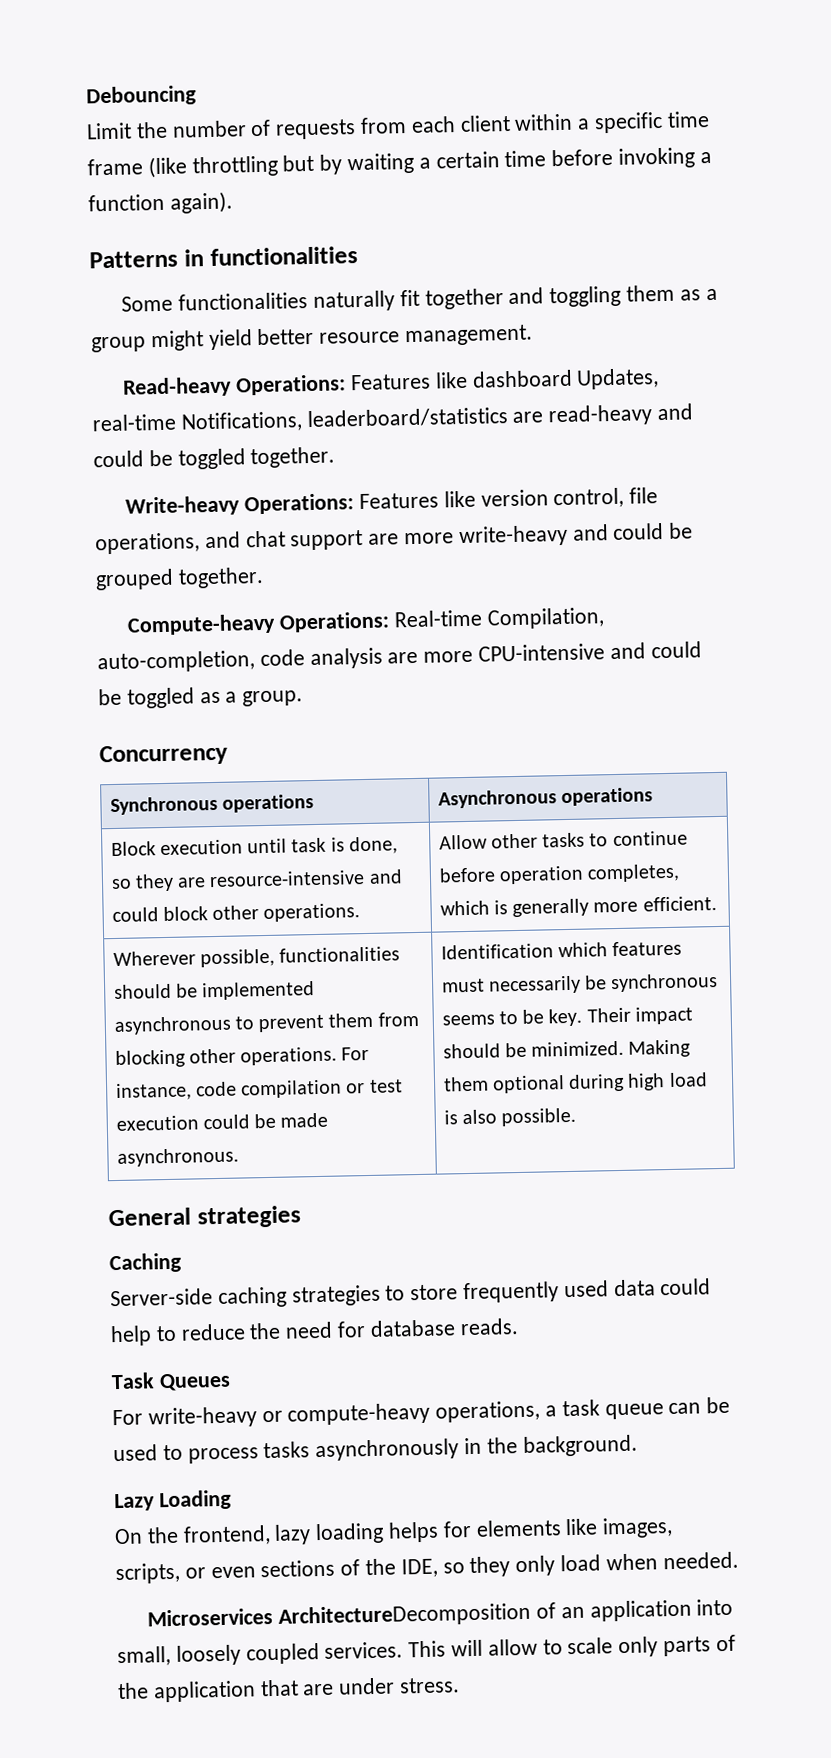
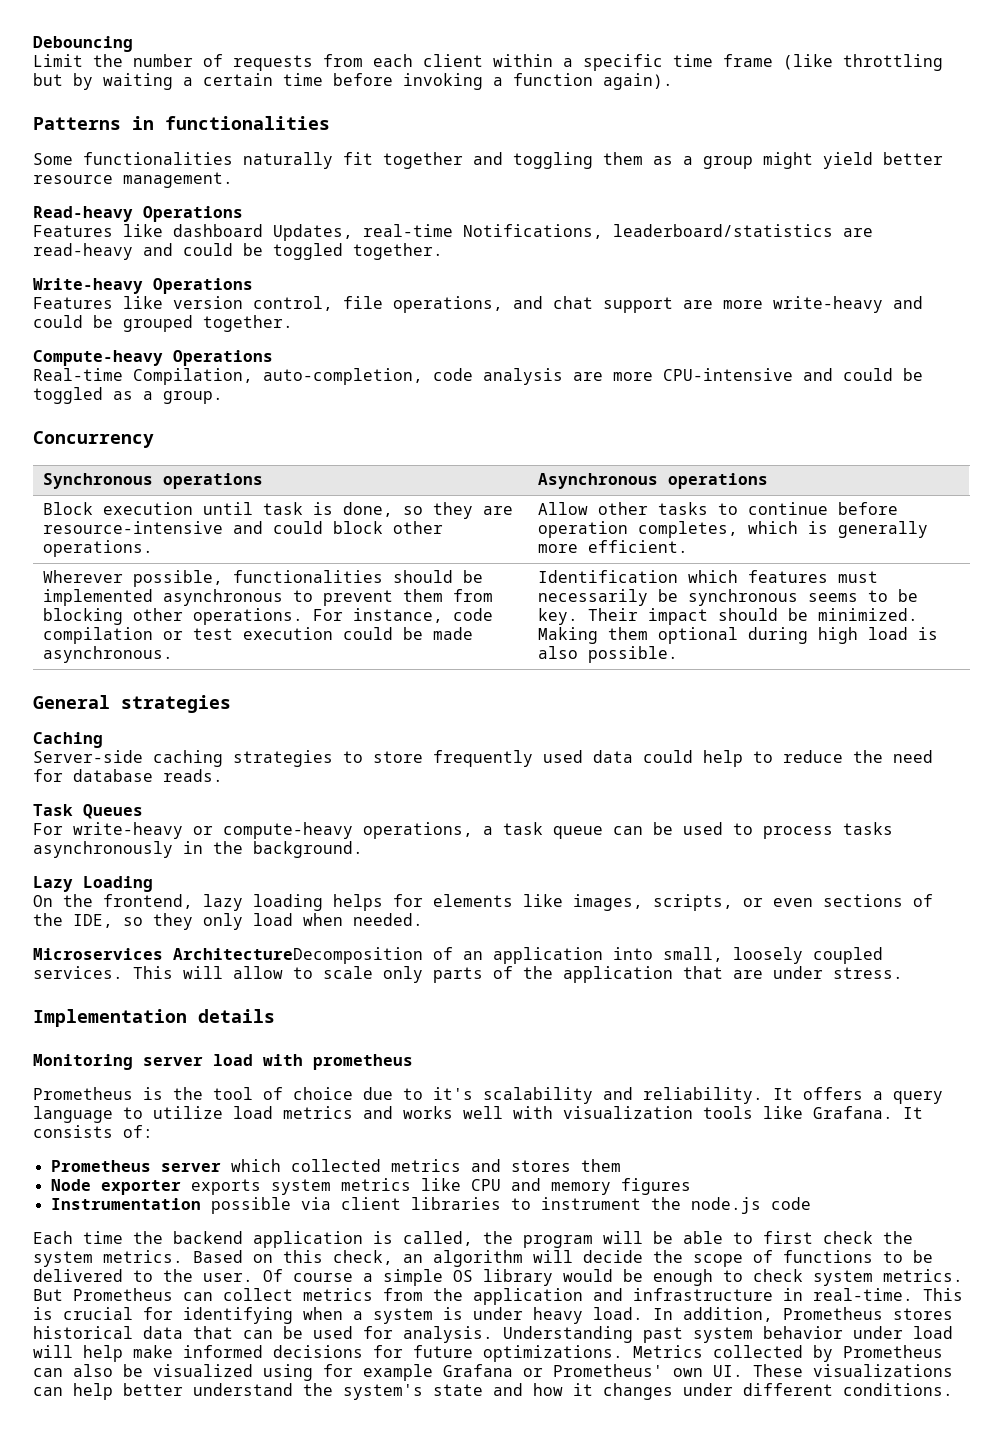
- Read-heavy Operations: Features like dashboard Updates, real-time Notifications, leaderboard/statistics are read-heavy and could be toggled together.
+ Read-heavy Operations
+ Features like dashboard Updates, real-time Notifications, leaderboard/statistics are read-heavy and could be toggled together.
- Write-heavy Operations: Features like version control, file operations, and chat support are more write-heavy and could be grouped together.
+ Write-heavy Operations
+ Features like version control, file operations, and chat support are more write-heavy and could be grouped together.
- Compute-heavy Operations: Real-time Compilation, auto-completion, code analysis are more CPU-intensive and could be toggled as a group.
+ Compute-heavy Operations
+ Real-time Compilation, auto-completion, code analysis are more CPU-intensive and could be toggled as a group.
+ Implementation details
+ Monitoring server load with prometheus
+ Prometheus is the tool of choice due to it's scalability and reliability. It offers a query language to utilize load metrics and works well with visualization tools like Grafana. It consists of:
+ Prometheus server which collected metrics and stores them
+ Node exporter exports system metrics like CPU and memory figures
+ Instrumentation possible via client libraries to instrument the node.js code
+ Each time the backend application is called, the program will be able to first check the system metrics. Based on this check, an algorithm will decide the scope of functions to be delivered to the user. Of course a simple OS library would be enough to check system metrics. But Prometheus can collect metrics from the application and infrastructure in real-time. This is crucial for identifying when a system is under heavy load. In addition, Prometheus stores historical data that can be used for analysis. Understanding past system behavior under load will help make informed decisions for future optimizations. Metrics collected by Prometheus can also be visualized using for example Grafana or Prometheus' own UI. These visualizations can help better understand the system's state and how it changes under different conditions.

